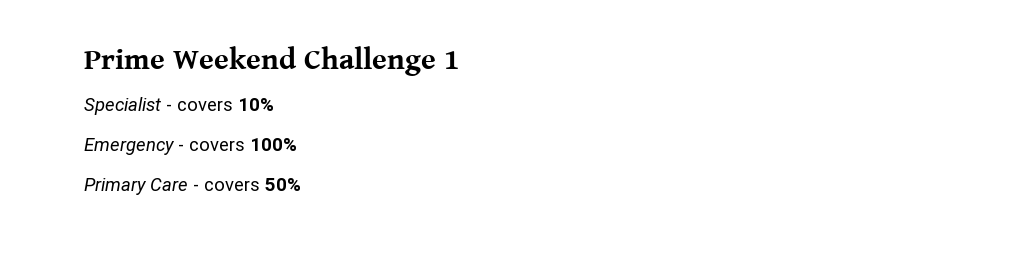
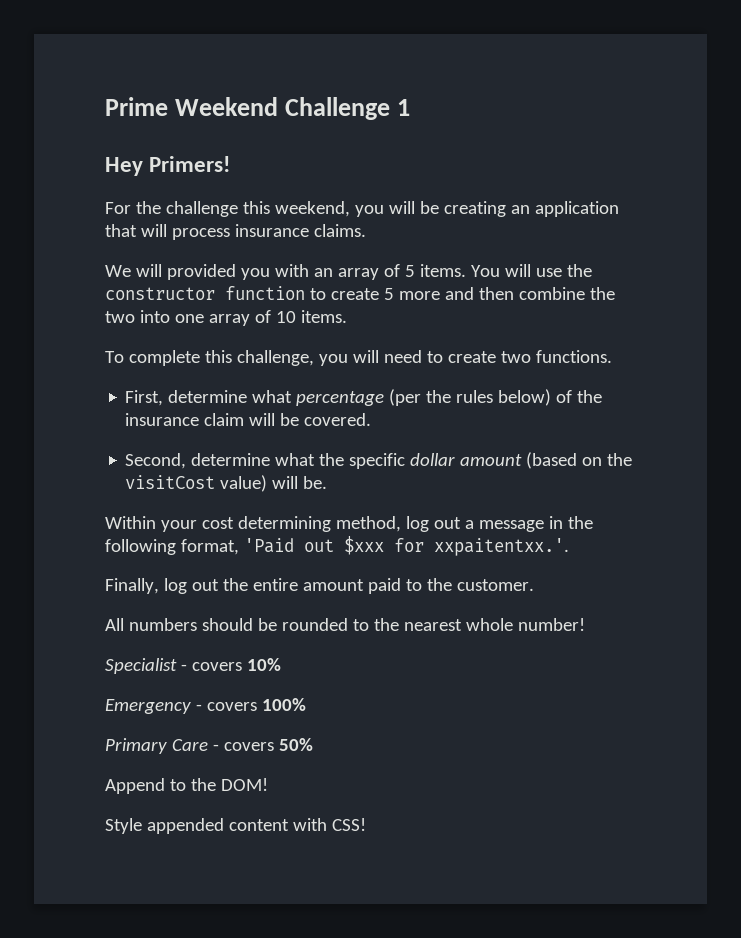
+ Hey Primers!
+ For the challenge this weekend, you will be creating an application that will process insurance claims.
+ We will provided you with an array of 5 items. You will use the constructor function to create 5 more and then combine the two into one array of 10 items.
+ To complete this challenge, you will need to create two functions.
+ First, determine what percentage (per the rules below) of the insurance claim will be covered.
+ Second, determine what the specific dollar amount (based on the visitCost value) will be.
+ Within your cost determining method, log out a message in the following format, 'Paid out $xxx for xxpaitentxx.'.
+ Finally, log out the entire amount paid to the customer.
+ All numbers should be rounded to the nearest whole number!
+ Append to the DOM!
+ Style appended content with CSS!

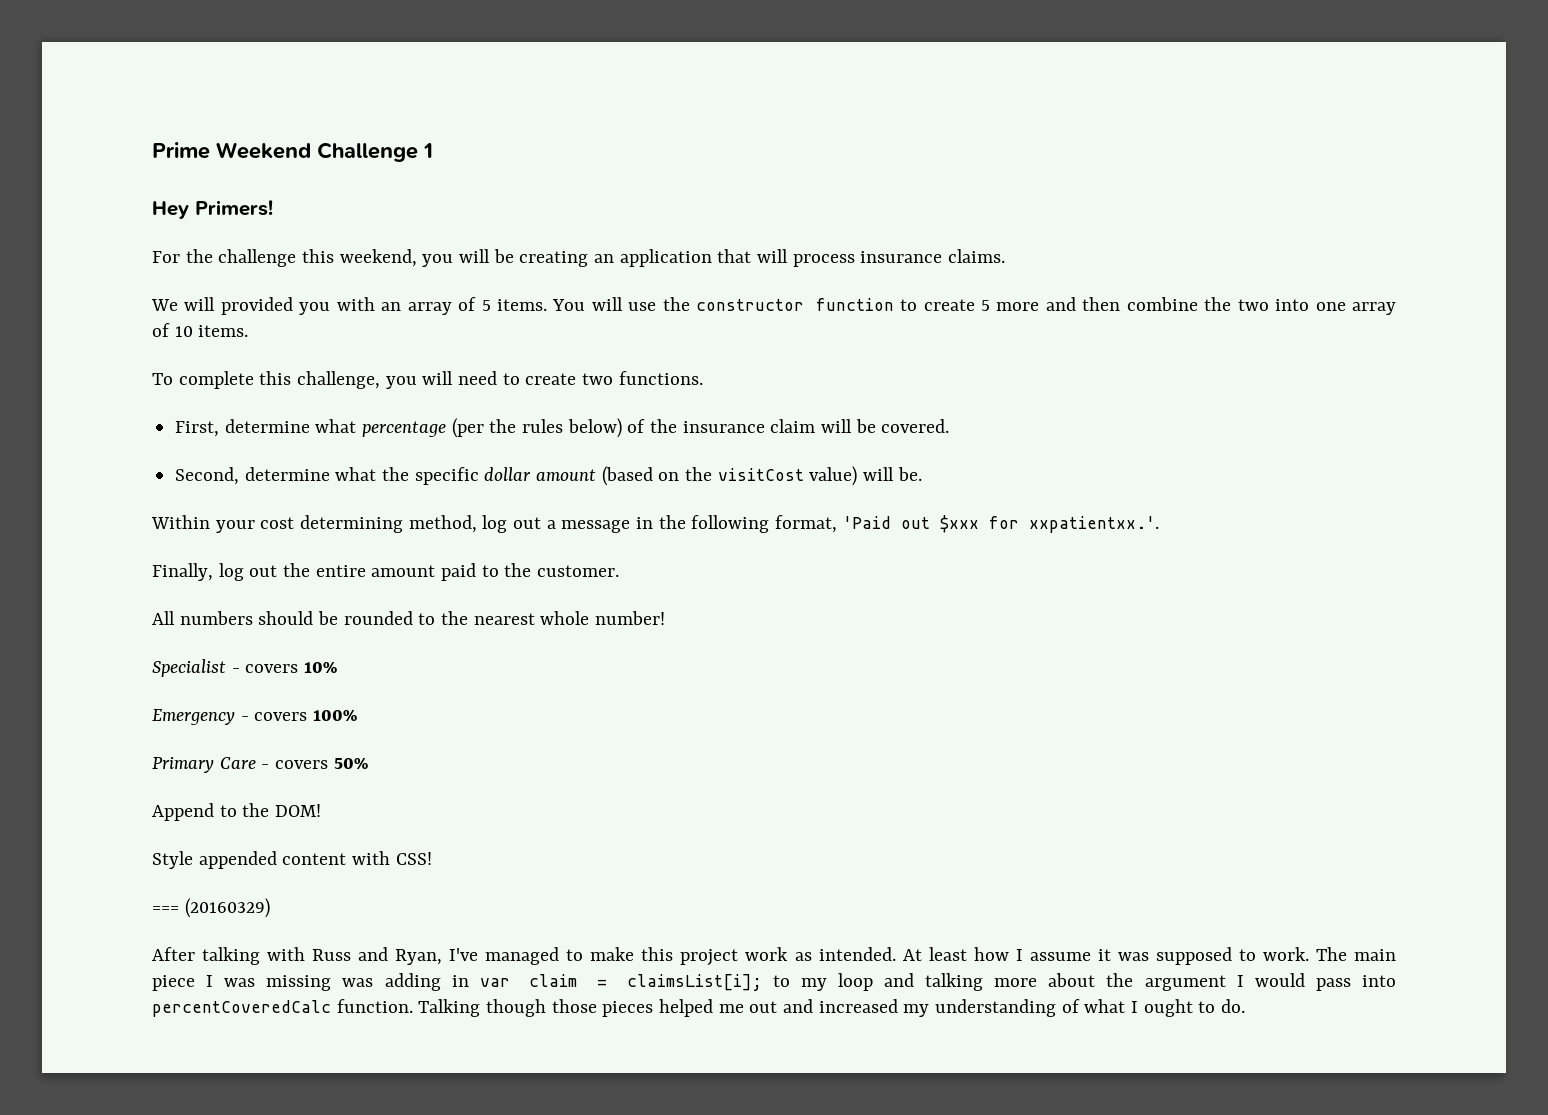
- Within your cost determining method, log out a message in the following format, 'Paid out $xxx for xxpaitentxx.'.
+ Within your cost determining method, log out a message in the following format, 'Paid out $xxx for xxpatientxx.'.
+ === (20160329)
+ After talking with Russ and Ryan, I've managed to make this project work as intended. At least how I assume it was supposed to work. The main piece I was missing was adding in var claim = claimsList[i]; to my loop and talking more about the argument I would pass into percentCoveredCalc function. Talking though those pieces helped me out and increased my understanding of what I ought to do.

